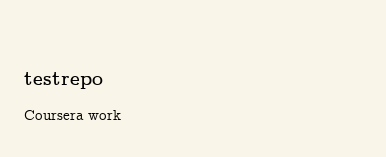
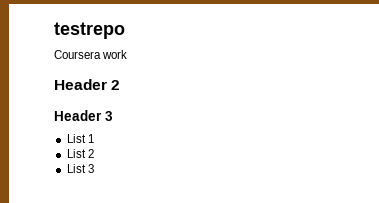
+ Header 2
+ Header 3
+ List 1
+ List 2
+ List 3

